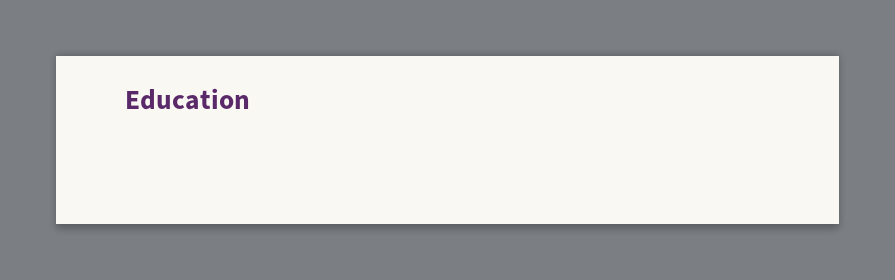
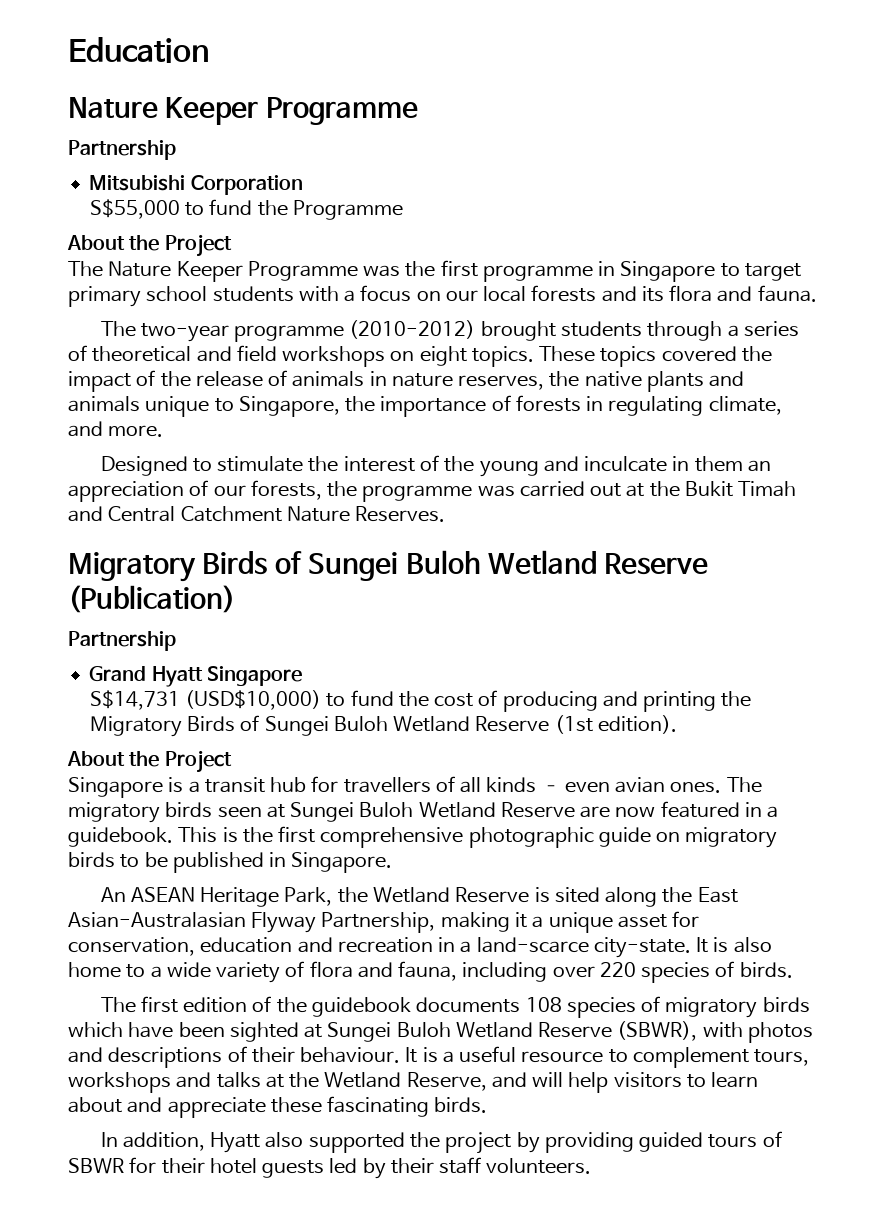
  Education
+ Nature Keeper Programme
+ Partnership
+ Mitsubishi Corporation
+ S$55,000 to fund the Programme
+ About the Project
+ The Nature Keeper Programme was the first programme in Singapore to target primary school students with a focus on our local forests and its flora and fauna.
+ The two-year programme (2010-2012) brought students through a series of theoretical and field workshops on eight topics. These topics covered the impact of the release of animals in nature reserves, the native plants and animals unique to Singapore, the importance of forests in regulating climate, and more.
+ Designed to stimulate the interest of the young and inculcate in them an appreciation of our forests, the programme was carried out at the Bukit Timah and Central Catchment Nature Reserves.
+ Migratory Birds of Sungei Buloh Wetland Reserve (Publication)
+ Partnership
+ Grand Hyatt Singapore
+ S$14,731 (USD$10,000) to fund the cost of producing and printing the Migratory Birds of Sungei Buloh Wetland Reserve (1st edition).
+ About the Project
+ Singapore is a transit hub for travellers of all kinds – even avian ones. The migratory birds seen at Sungei Buloh Wetland Reserve are now featured in a guidebook. This is the first comprehensive photographic guide on migratory birds to be published in Singapore.
+ An ASEAN Heritage Park, the Wetland Reserve is sited along the East Asian-Australasian Flyway Partnership, making it a unique asset for conservation, education and recreation in a land-scarce city-state. It is also home to a wide variety of flora and fauna, including over 220 species of birds.
+ The first edition of the guidebook documents 108 species of migratory birds which have been sighted at Sungei Buloh Wetland Reserve (SBWR), with photos and descriptions of their behaviour. It is a useful resource to complement tours, workshops and talks at the Wetland Reserve, and will help visitors to learn about and appreciate these fascinating birds.
+ In addition, Hyatt also supported the project by providing guided tours of SBWR for their hotel guests led by their staff volunteers.

